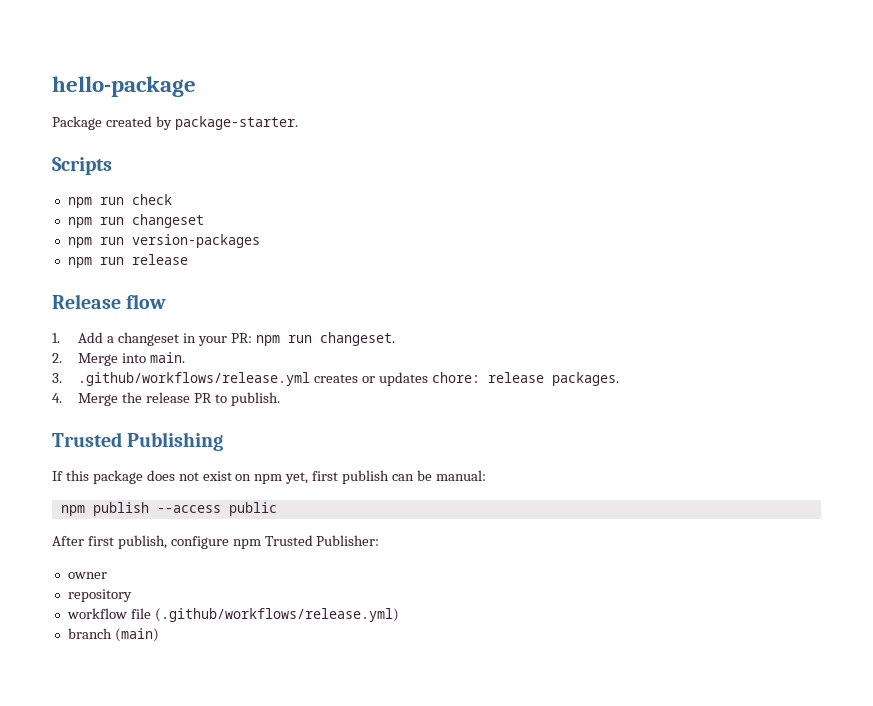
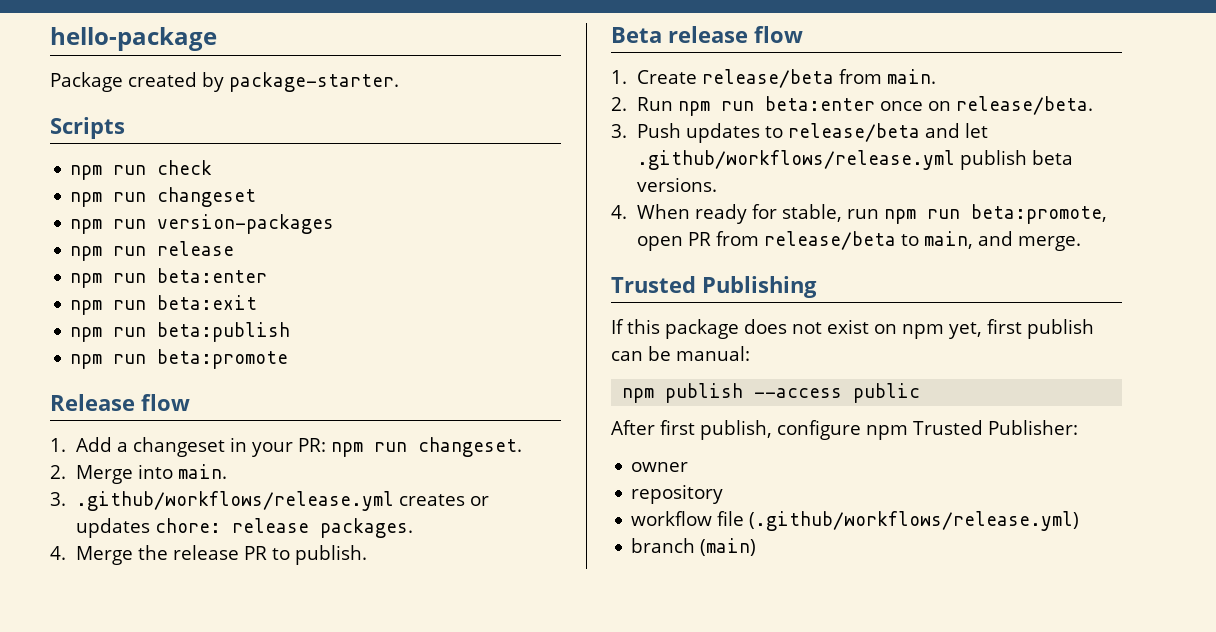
  npm run release
+ npm run beta:enter
+ npm run beta:exit
+ npm run beta:publish
+ npm run beta:promote
+ Beta release flow
+ 1. Create release/beta from main.
+ 2. Run npm run beta:enter once on release/beta.
+ 3. Push updates to release/beta and let .github/workflows/release.yml publish beta versions.
+ 4. When ready for stable, run npm run beta:promote, open PR from release/beta to main, and merge.

